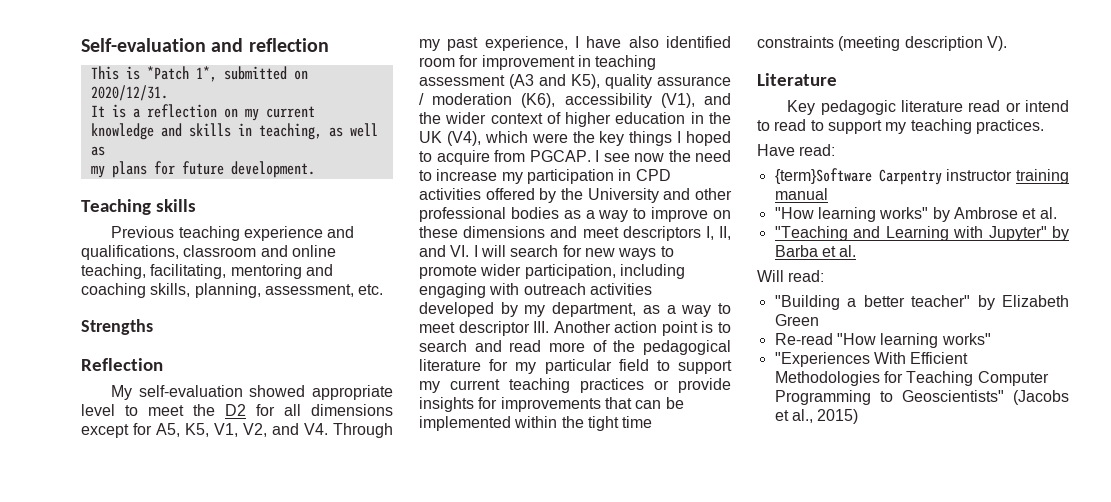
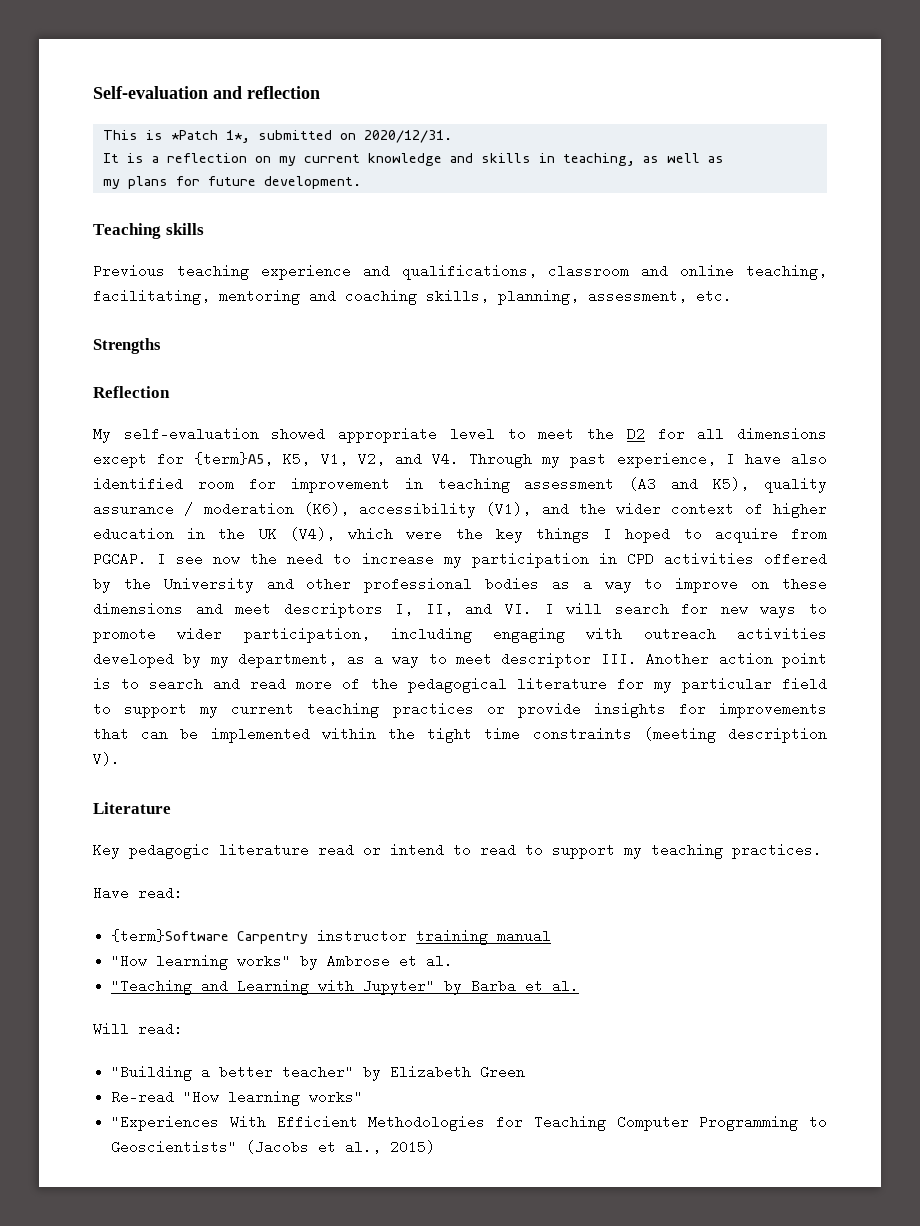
- My self-evaluation showed appropriate level to meet the D2 for all dimensions except for A5, K5, V1, V2, and V4. Through my past experience, I have also identified room for improvement in teaching assessment (A3 and K5), quality assurance / moderation (K6), accessibility (V1), and the wider context of higher education in the UK (V4), which were the key things I hoped to acquire from PGCAP.
+ My self-evaluation showed appropriate level to meet the D2 for all dimensions except for {term}A5, K5, V1, V2, and V4. Through my past experience, I have also identified room for improvement in teaching assessment (A3 and K5), quality assurance / moderation (K6), accessibility (V1), and the wider context of higher education in the UK (V4), which were the key things I hoped to acquire from PGCAP.

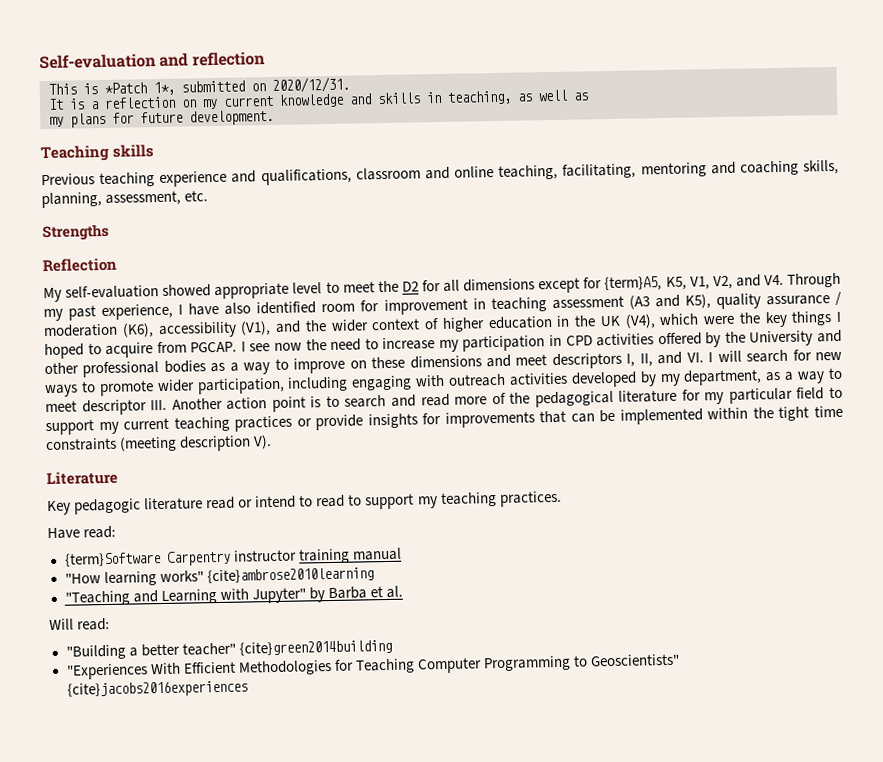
- "How learning works" by Ambrose et al.
+ "How learning works" {cite}ambrose2010learning
- "Building a better teacher" by Elizabeth Green
- Re-read "How learning works"
+ "Building a better teacher" {cite}green2014building
- "Experiences With Efficient Methodologies for Teaching Computer Programming to Geoscientists" (Jacobs et al., 2015)
+ "Experiences With Efficient Methodologies for Teaching Computer Programming to Geoscientists" {cite}jacobs2016experiences

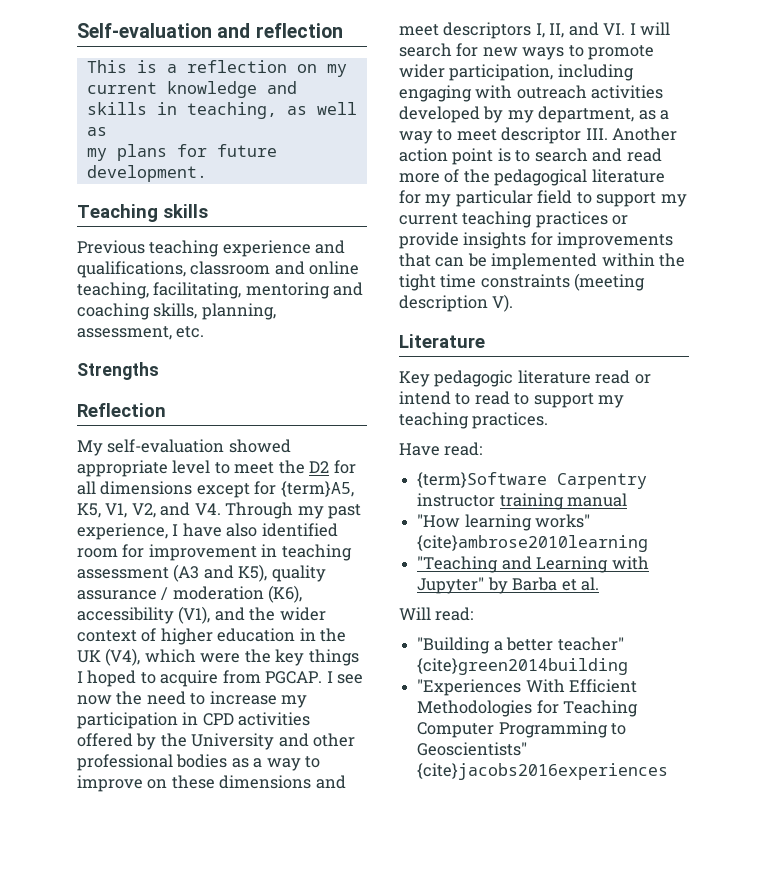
- This is *Patch 1*, submitted on 2020/12/31.
- It is a reflection on my current knowledge and skills in teaching, as well as
+ This is a reflection on my current knowledge and skills in teaching, as well as

